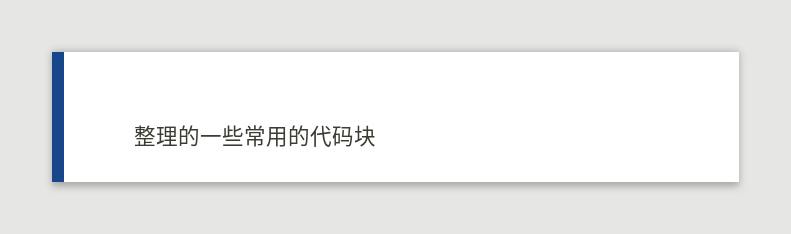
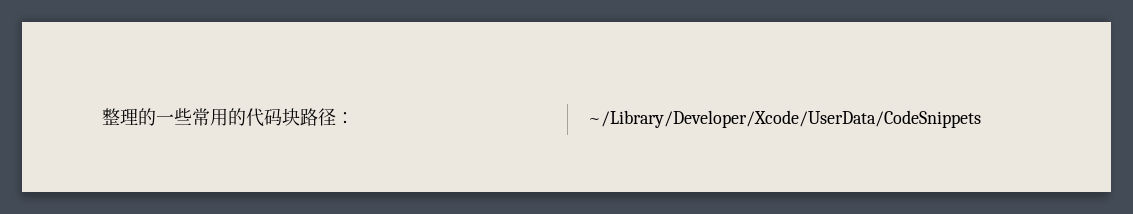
- 整理的一些常用的代码块
+ 整理的一些常用的代码块路径：~/Library/Developer/Xcode/UserData/CodeSnippets

